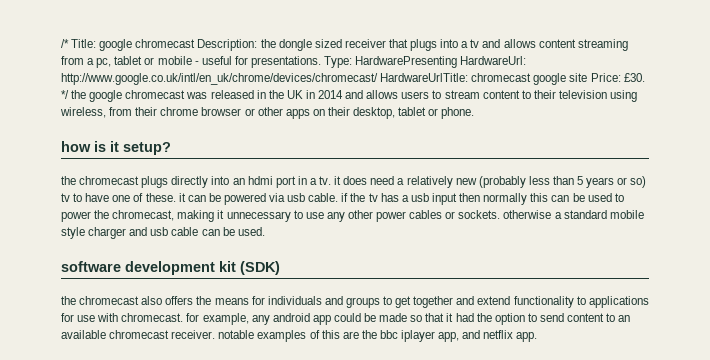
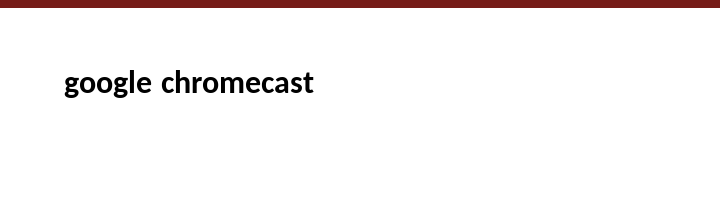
- /* Title: google chromecast Description: the dongle sized receiver that plugs into a tv and allows content streaming from a pc, tablet or mobile - useful for presentations. Type: HardwarePresenting HardwareUrl: http://www.google.co.uk/intl/en_uk/chrome/devices/chromecast/ HardwareUrlTitle: chromecast google site Price: £30. */ the google chromecast was released in the UK in 2014 and allows users to stream content to their television using wireless, from their chrome browser or other apps on their desktop, tablet or phone.
- how is it setup?
- the chromecast plugs directly into an hdmi port in a tv. it does need a relatively new (probably less than 5 years or so) tv to have one of these. it can be powered via usb cable. if the tv has a usb input then normally this can be used to power the chromecast, making it unnecessary to use any other power cables or sockets. otherwise a standard mobile style charger and usb cable can be used.
- software development kit (SDK)
- the chromecast also offers the means for individuals and groups to get together and extend functionality to applications for use with chromecast. for example, any android app could be made so that it had the option to send content to an available chromecast receiver. notable examples of this are the bbc iplayer app, and netflix app.
+ google chromecast

